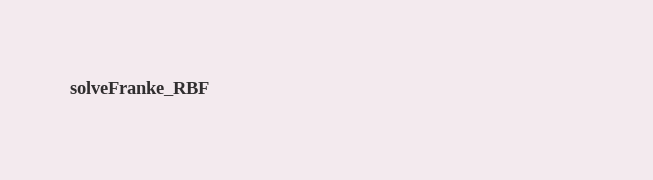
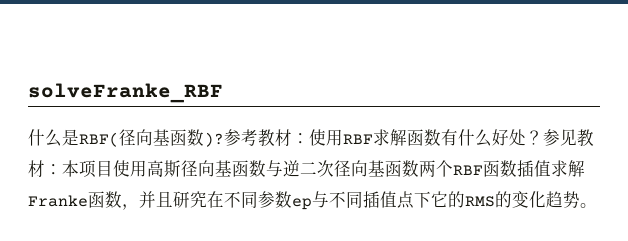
+ 什么是RBF(径向基函数)?参考教材：使用RBF求解函数有什么好处？参见教材：本项目使用高斯径向基函数与逆二次径向基函数两个RBF函数插值求解Franke函数，并且研究在不同参数ep与不同插值点下它的RMS的变化趋势。

